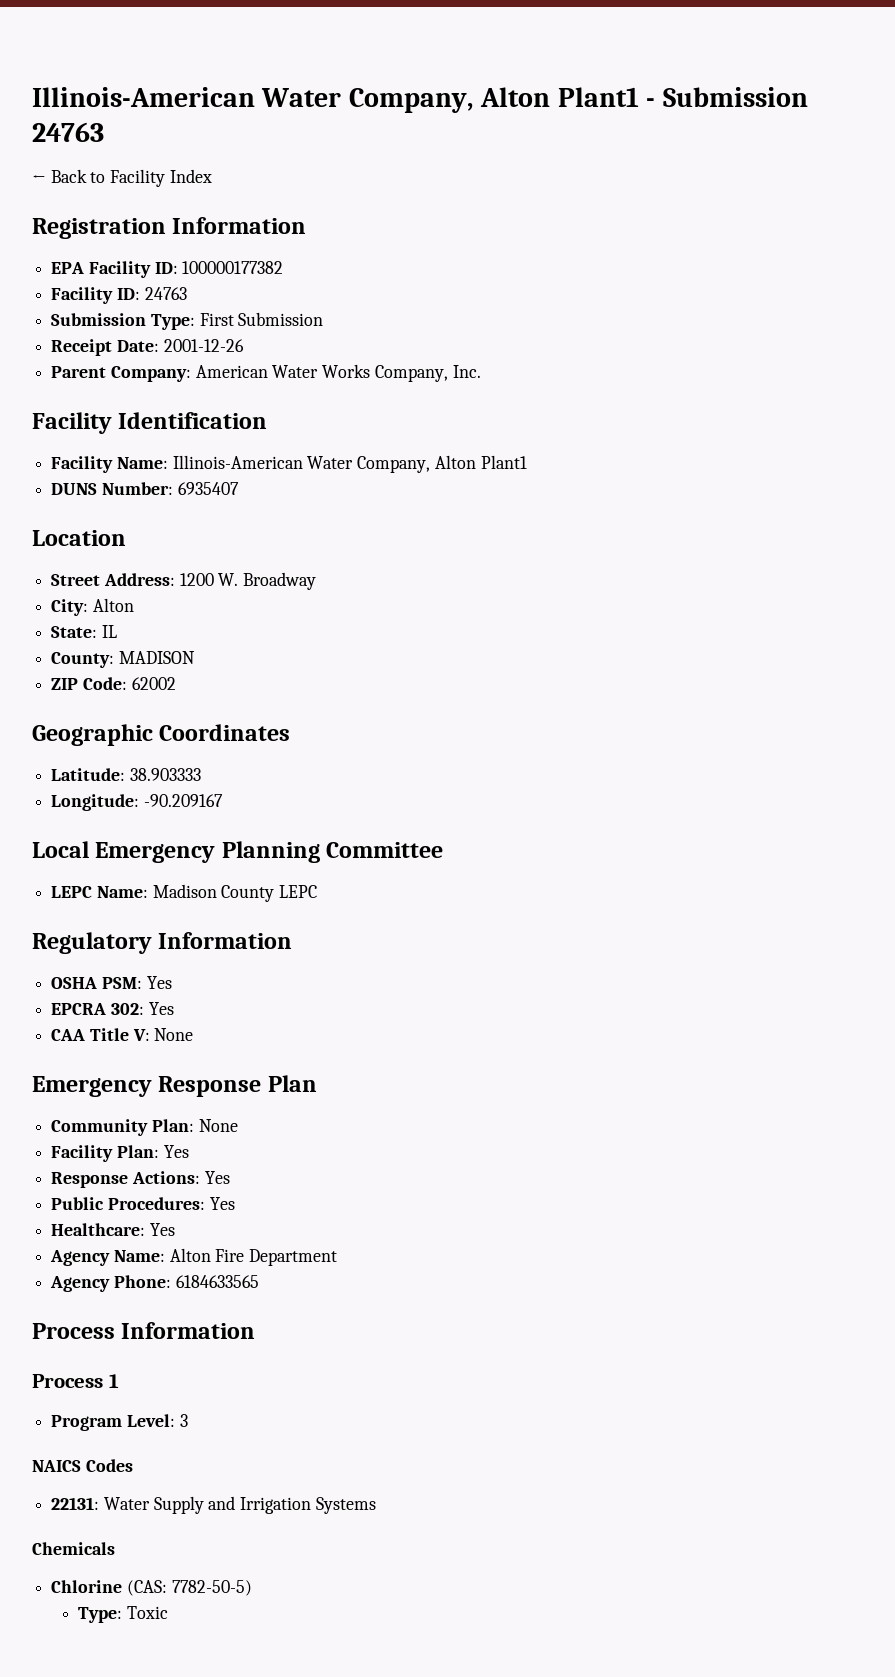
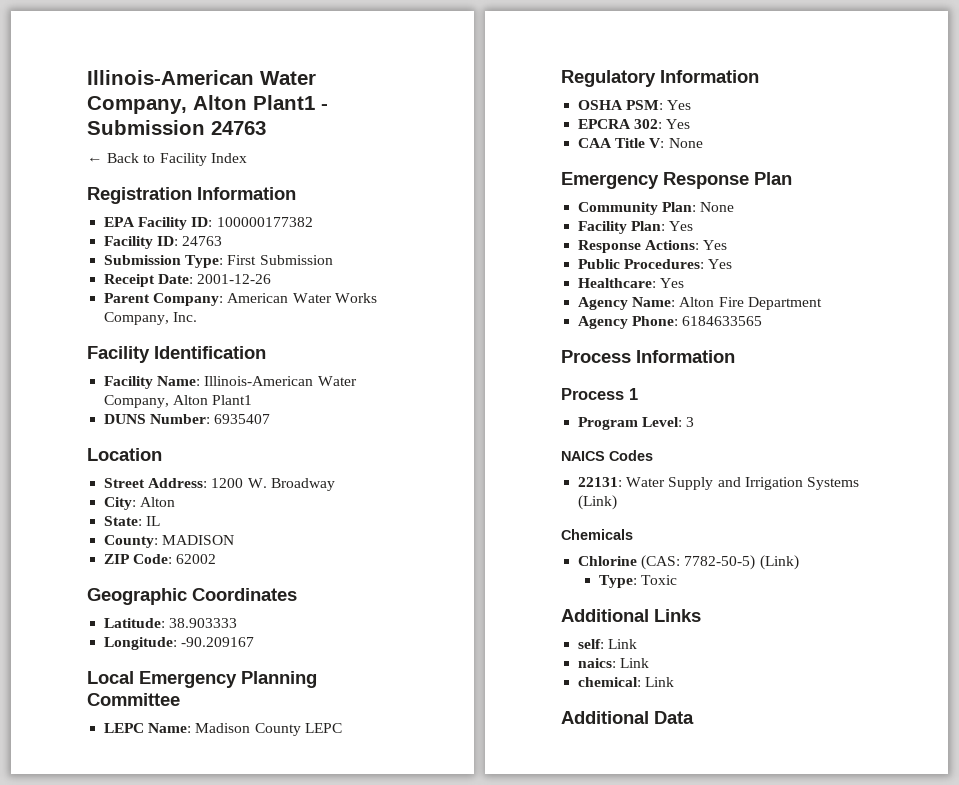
- 22131: Water Supply and Irrigation Systems
+ 22131: Water Supply and Irrigation Systems (Link)
- Chlorine (CAS: 7782-50-5)
+ Chlorine (CAS: 7782-50-5) (Link)
+ Additional Links
+ self: Link
+ naics: Link
+ chemical: Link
+ Additional Data

